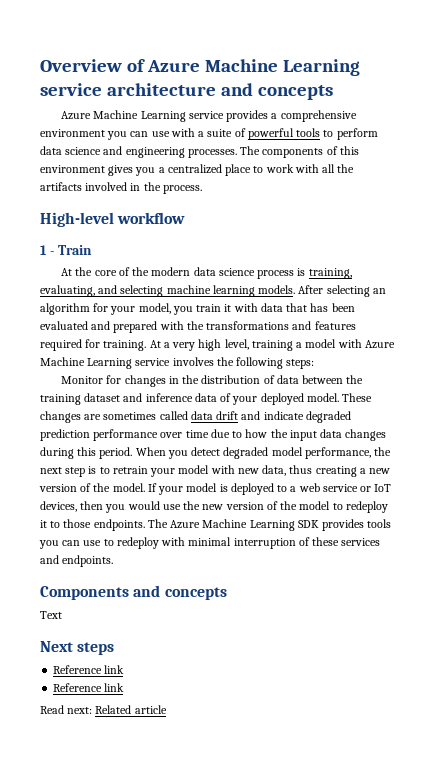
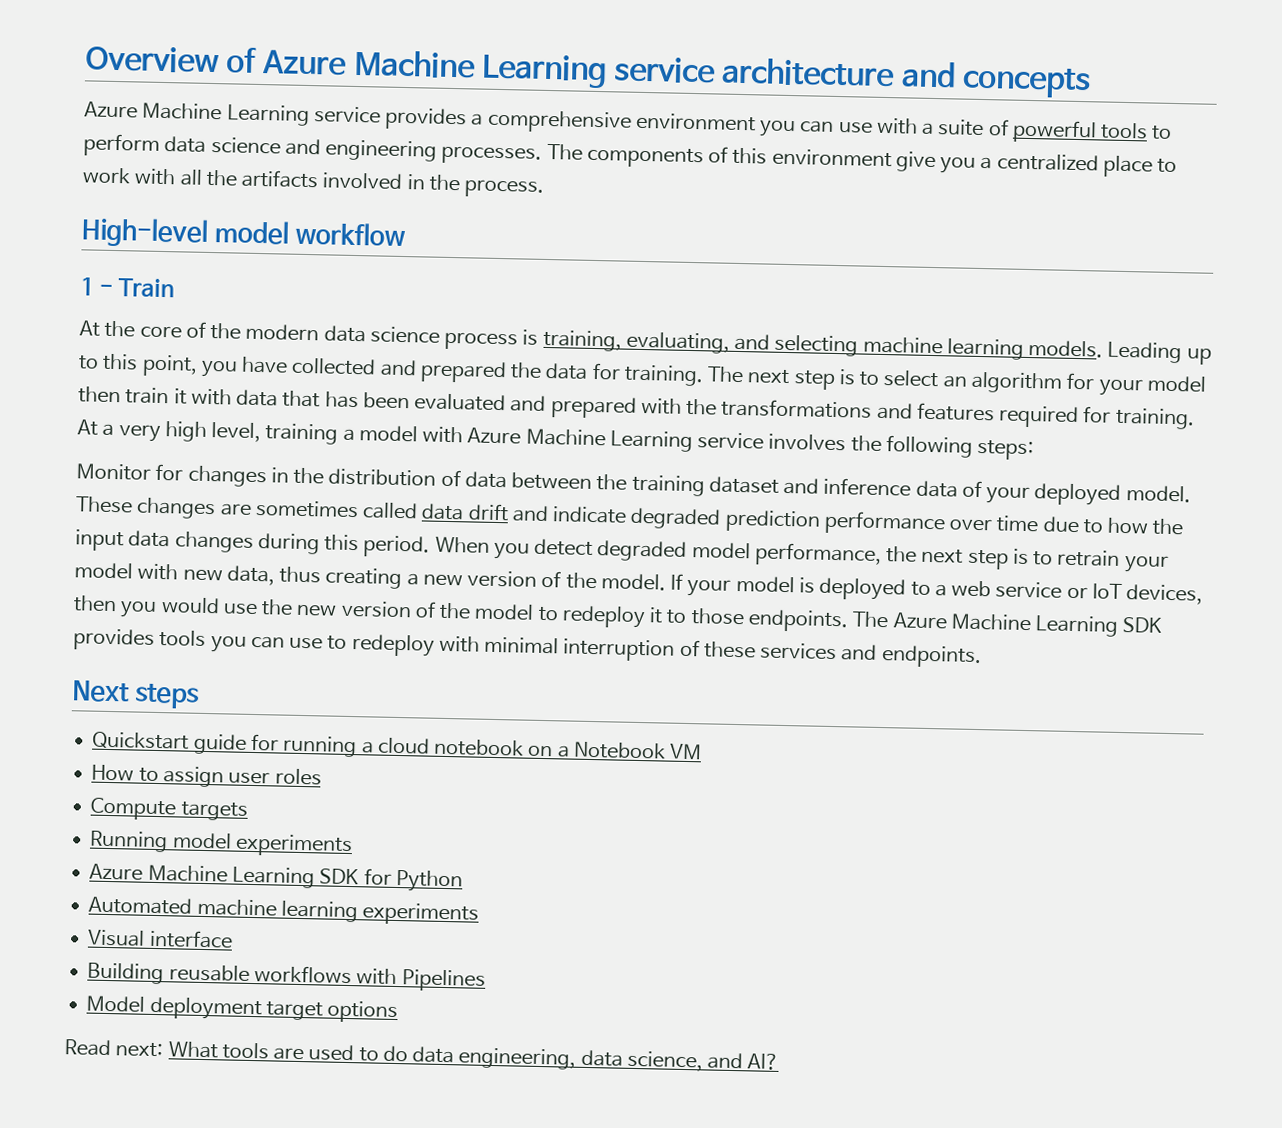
- The components of this environment gives you a centralized place to work with all the artifacts involved in the process.
+ The components of this environment give you a centralized place to work with all the artifacts involved in the process.
- High-level workflow
+ High-level model workflow
- After selecting an algorithm for your model, you train it with data that has been evaluated and prepared with the transformations and features required for training.
+ Leading up to this point, you have collected and prepared the data for training. The next step is to select an algorithm for your model then train it with data that has been evaluated and prepared with the transformations and features required for training.
- Components and concepts
- Text
  Next steps
- Reference link
- Reference link
- Read next: Related article
+ Quickstart guide for running a cloud notebook on a Notebook VM
+ How to assign user roles
+ Compute targets
+ Running model experiments
+ Azure Machine Learning SDK for Python
+ Automated machine learning experiments
+ Visual interface
+ Building reusable workflows with Pipelines
+ Model deployment target options
+ Read next: What tools are used to do data engineering, data science, and AI?

